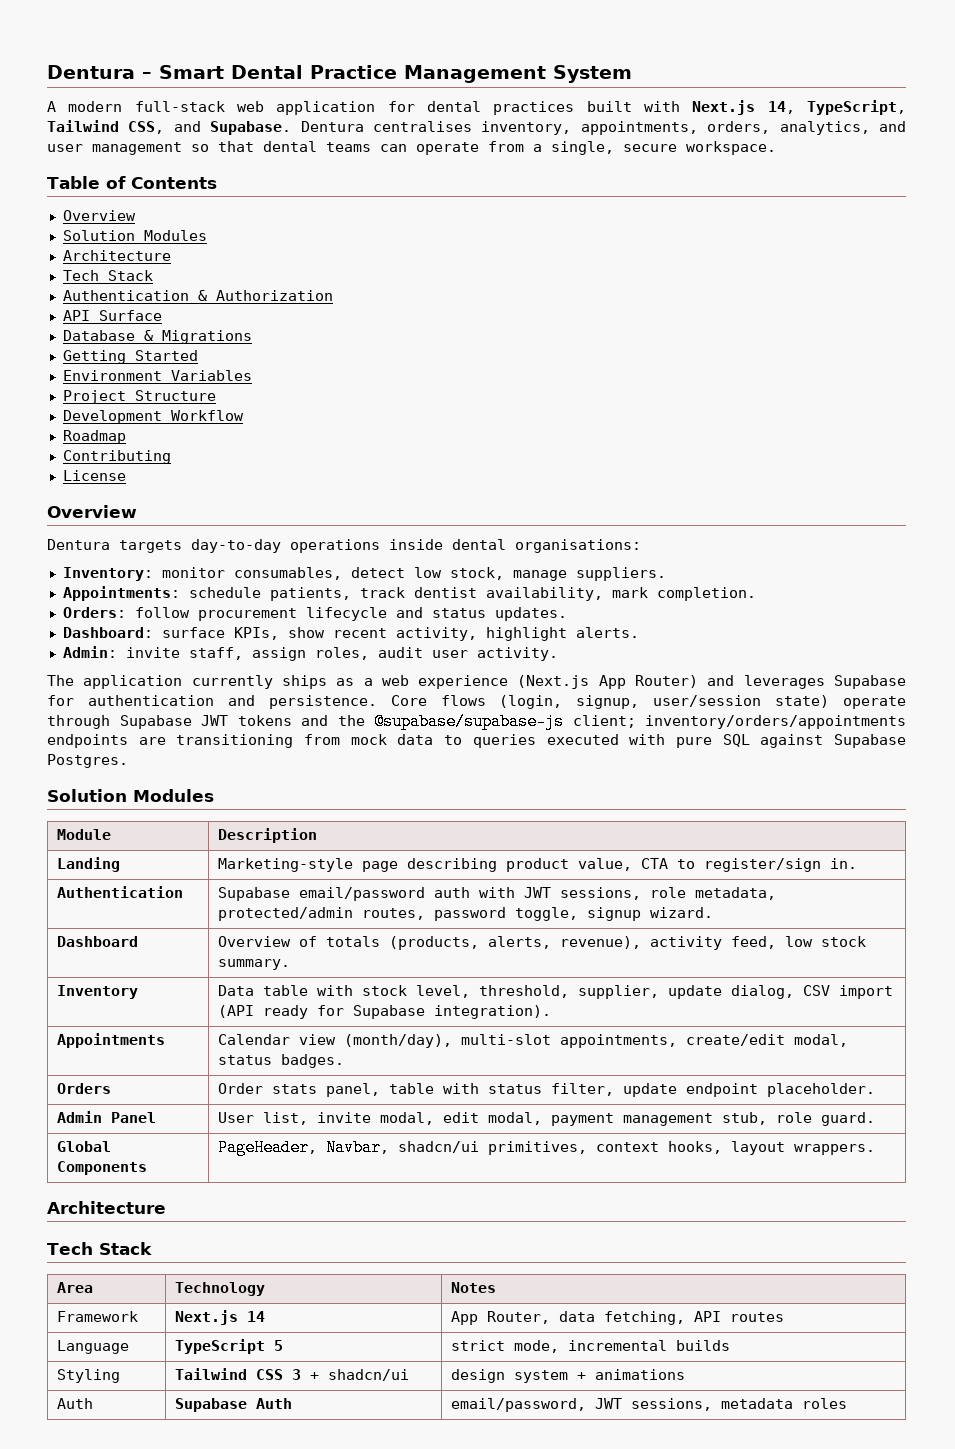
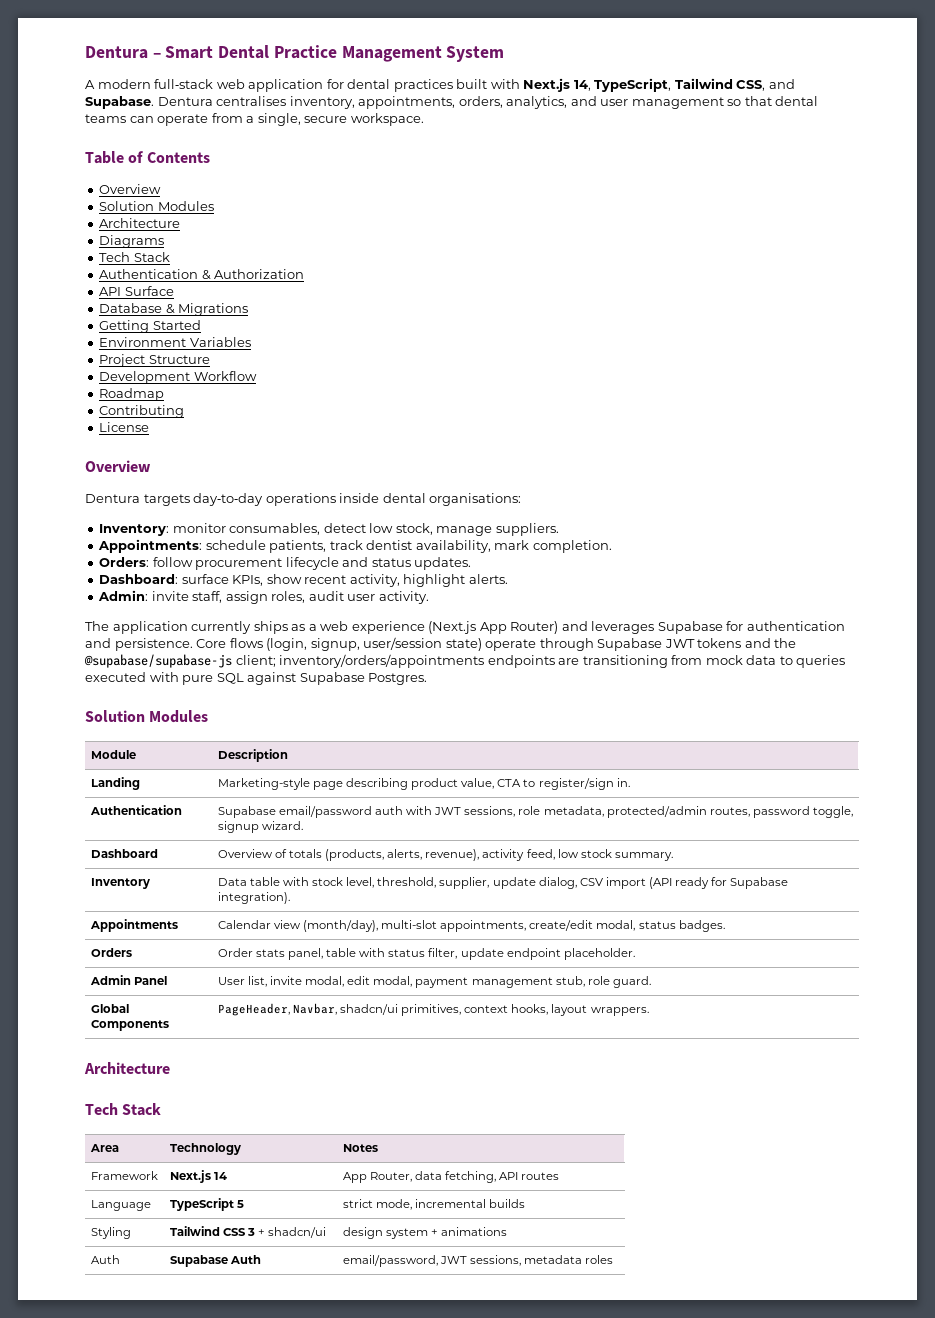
+ Diagrams

